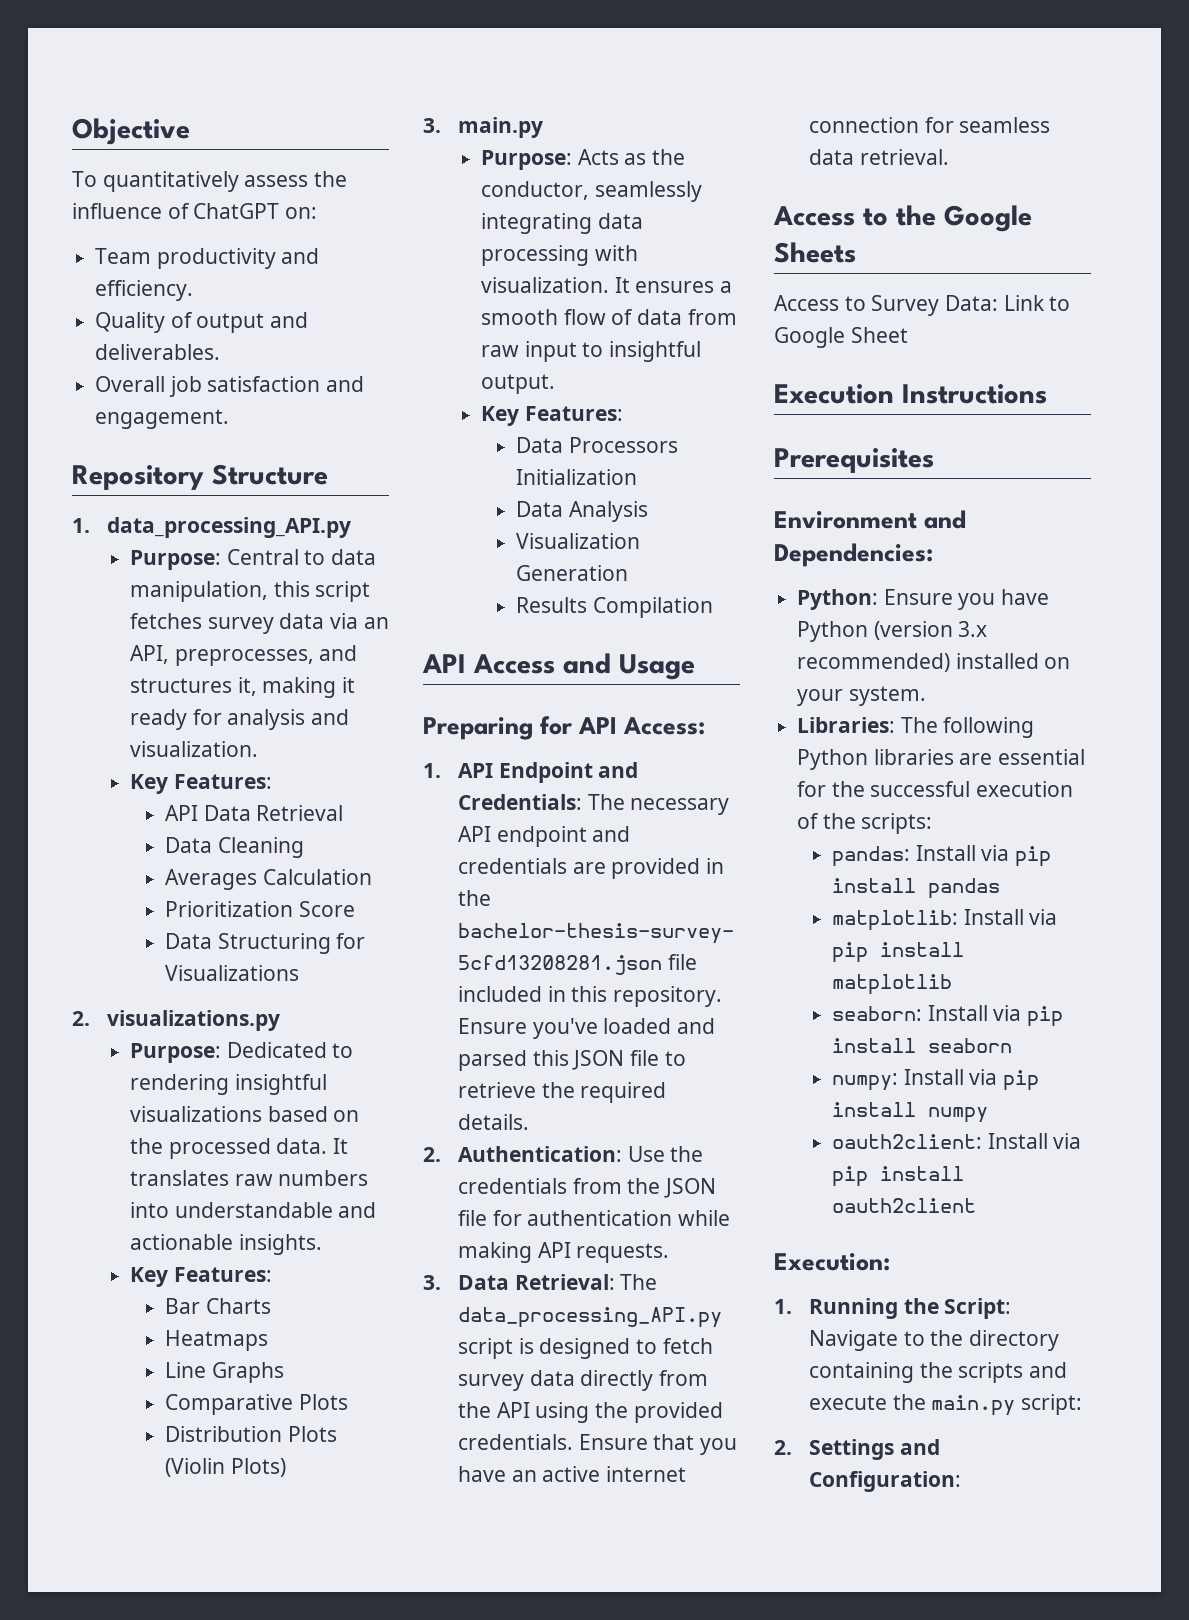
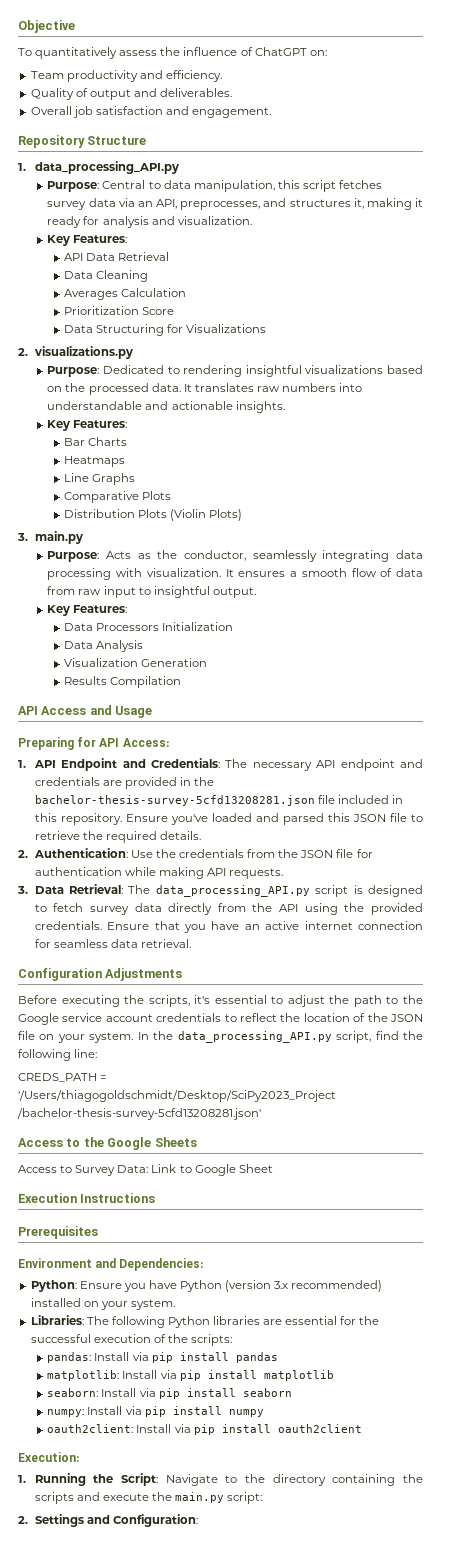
+ Configuration Adjustments
+ Before executing the scripts, it's essential to adjust the path to the Google service account credentials to reflect the location of the JSON file on your system. In the data_processing_API.py script, find the following line:
+ CREDS_PATH = '/Users/thiagogoldschmidt/Desktop/SciPy2023_Project /bachelor-thesis-survey-5cfd13208281.json'

